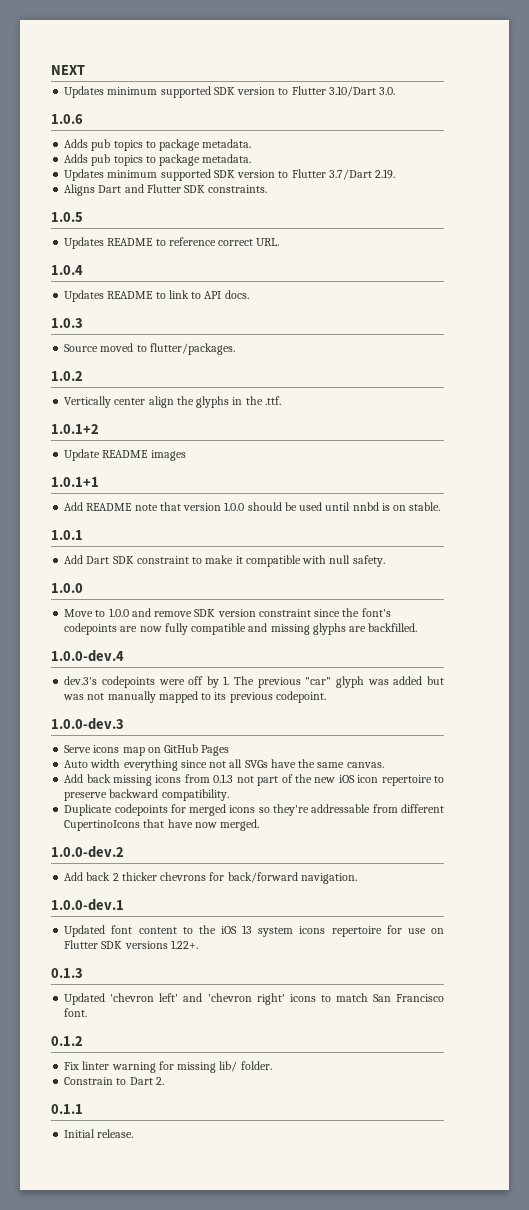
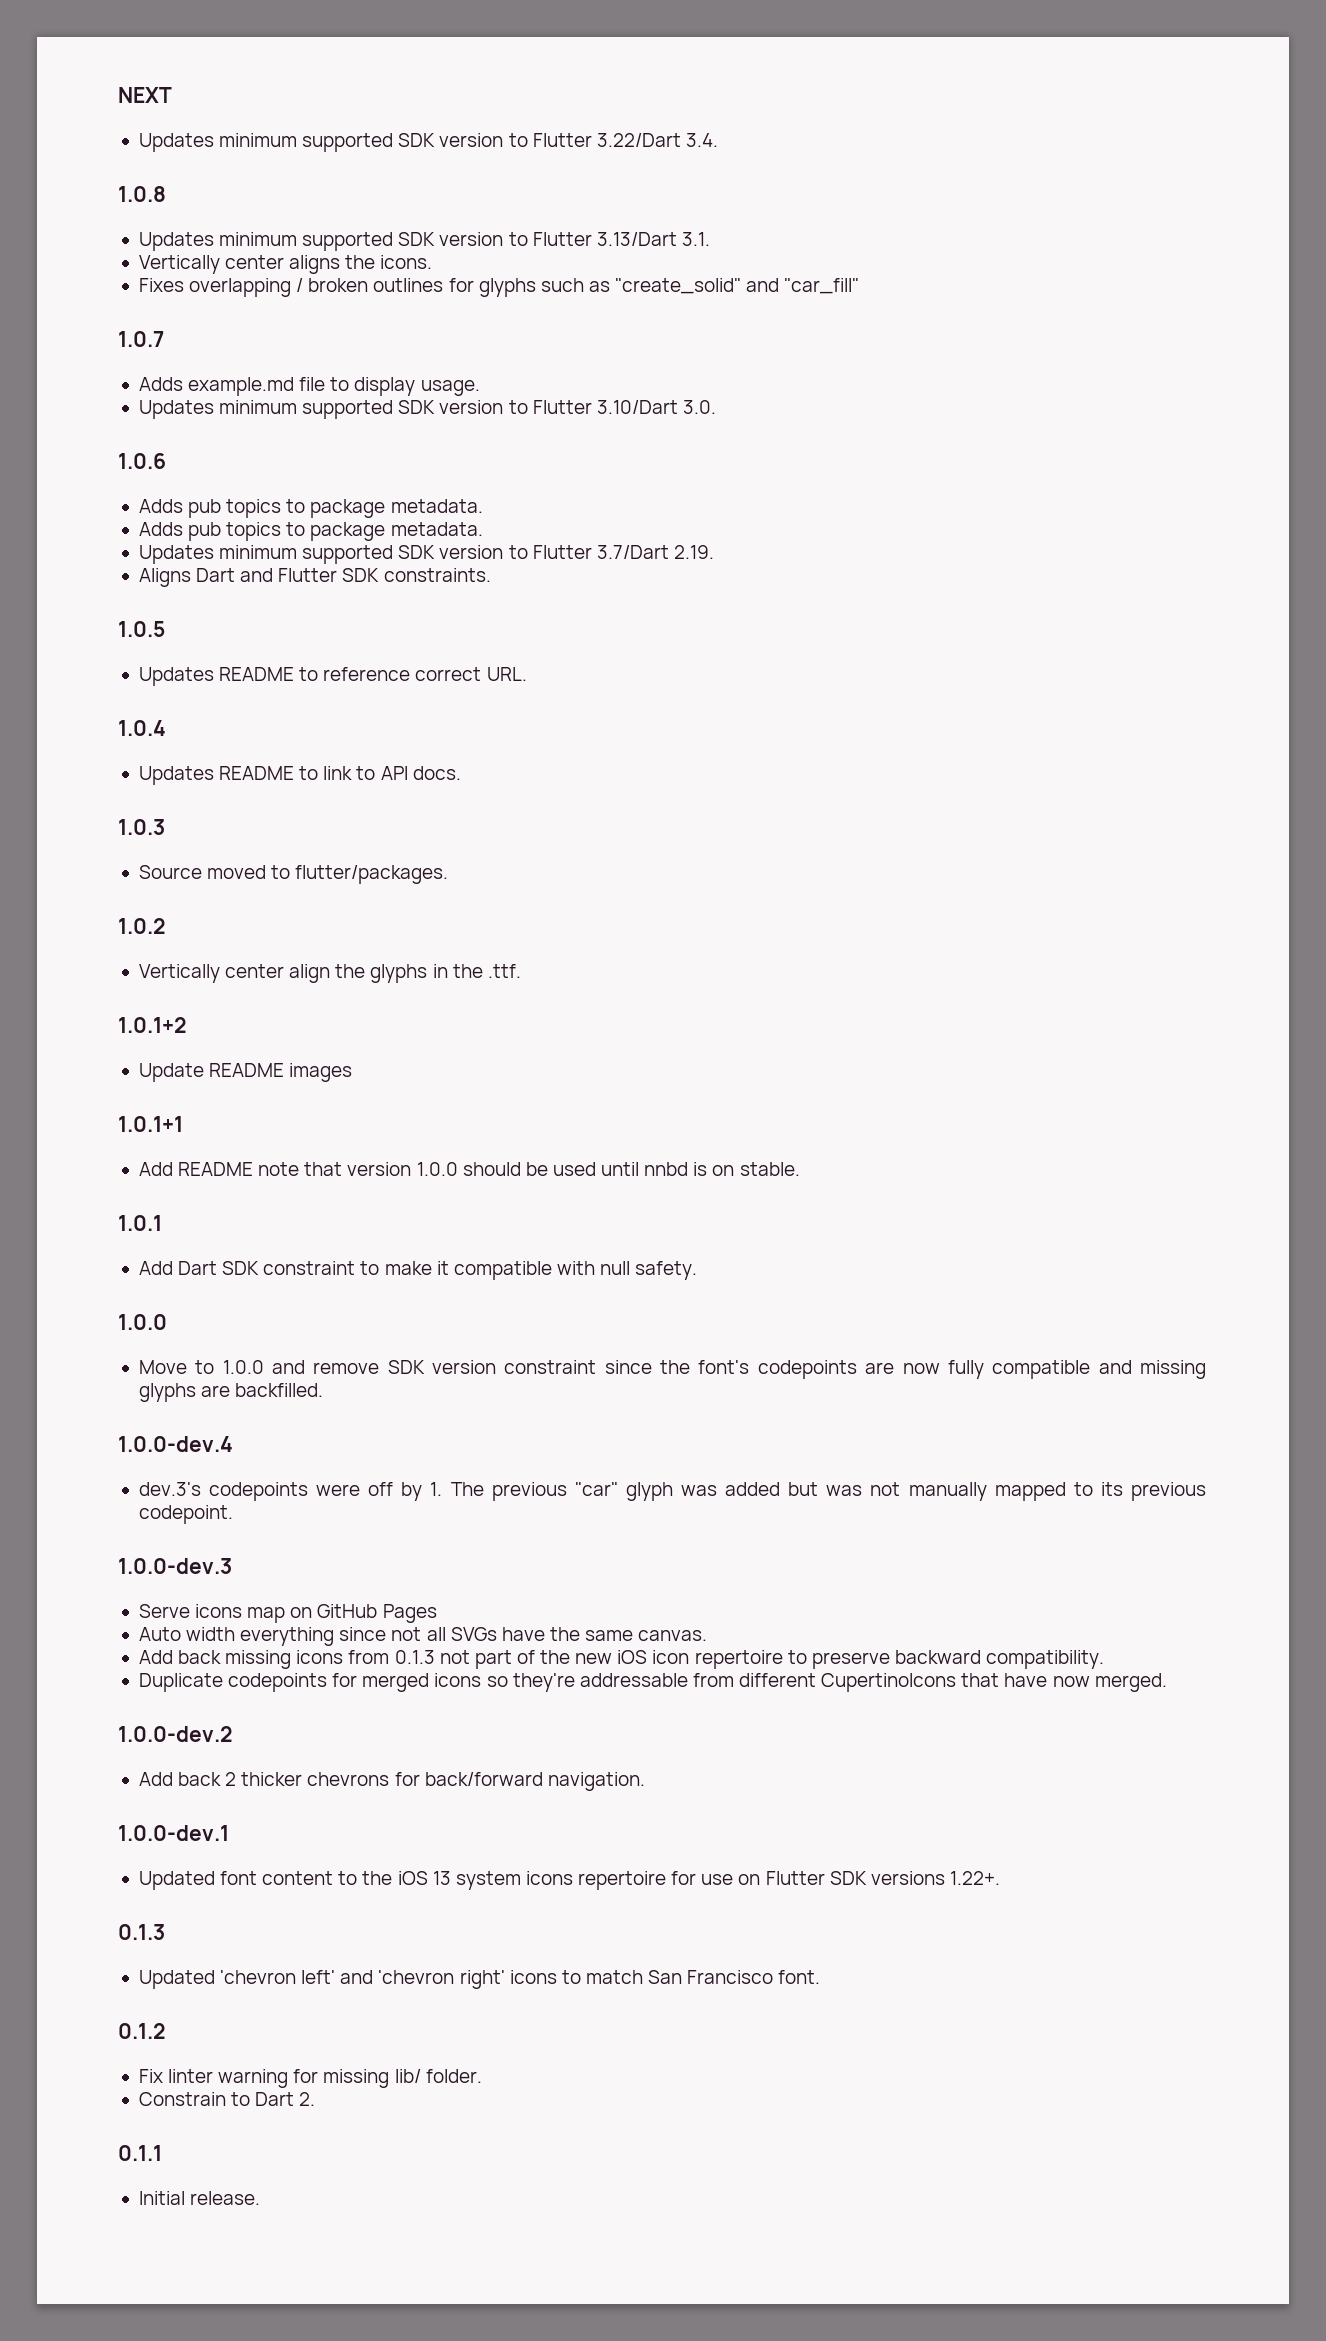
+ Updates minimum supported SDK version to Flutter 3.22/Dart 3.4.
+ 1.0.8
+ Updates minimum supported SDK version to Flutter 3.13/Dart 3.1.
+ Vertically center aligns the icons.
+ Fixes overlapping / broken outlines for glyphs such as "create_solid" and "car_fill"
+ 1.0.7
+ Adds example.md file to display usage.

